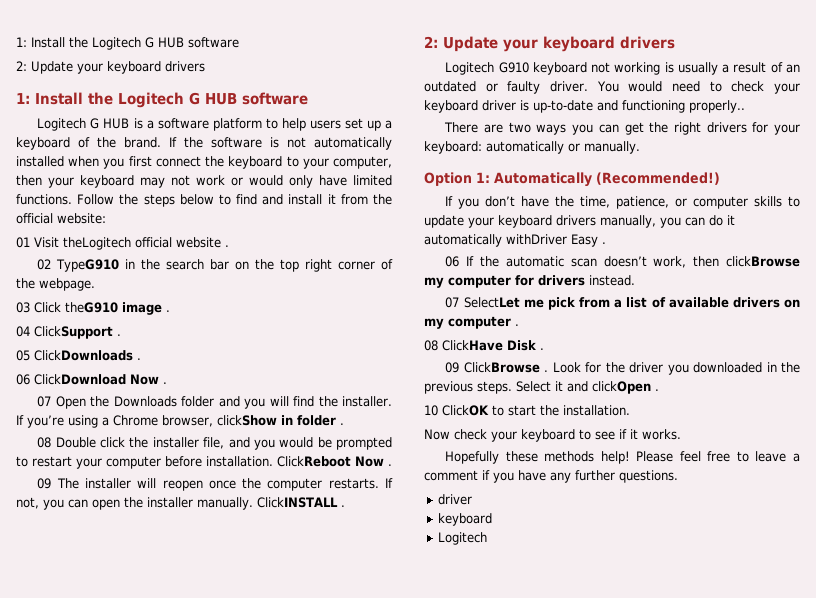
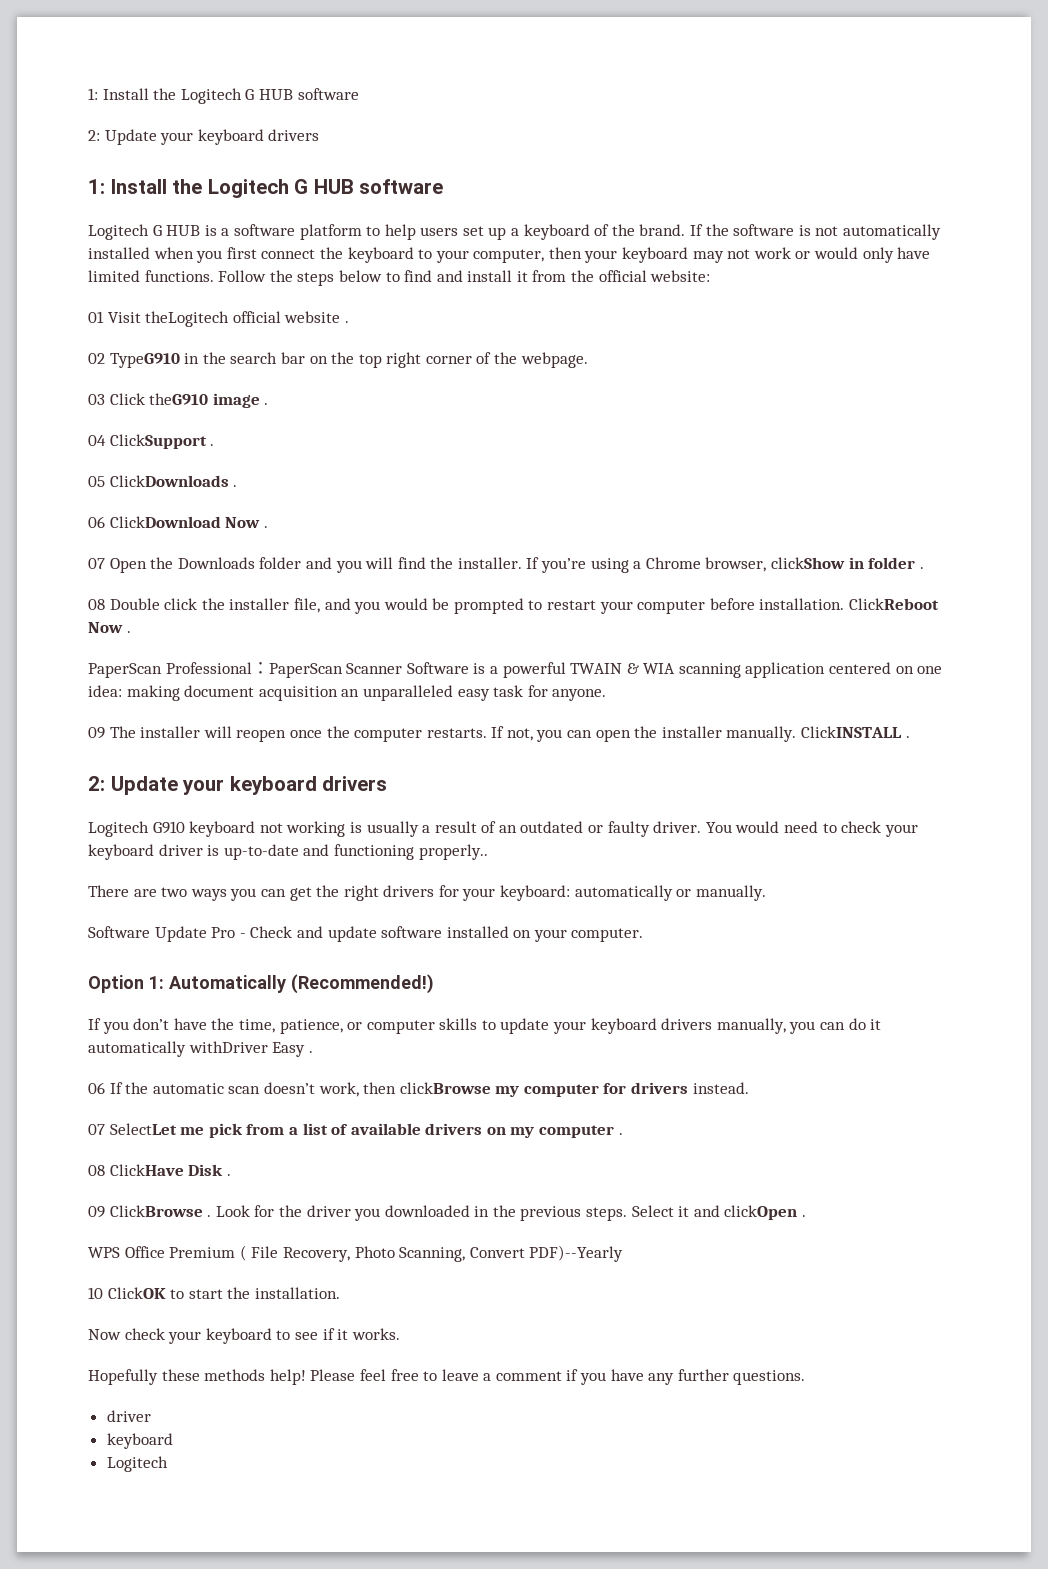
+ PaperScan Professional：PaperScan Scanner Software is a powerful TWAIN & WIA scanning application centered on one idea: making document acquisition an unparalleled easy task for anyone.
+ Software Update Pro - Check and update software installed on your computer.
+ WPS Office Premium ( File Recovery, Photo Scanning, Convert PDF)--Yearly

